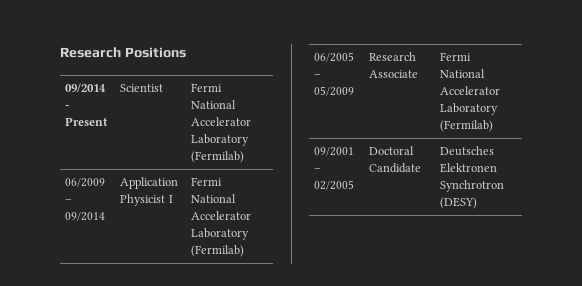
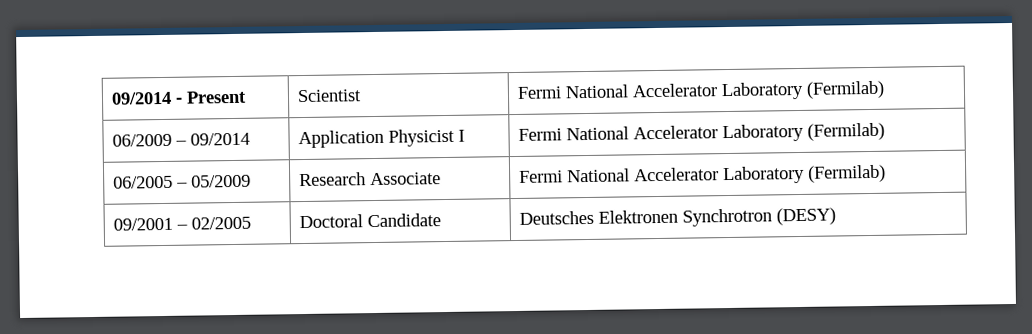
- Research Positions

